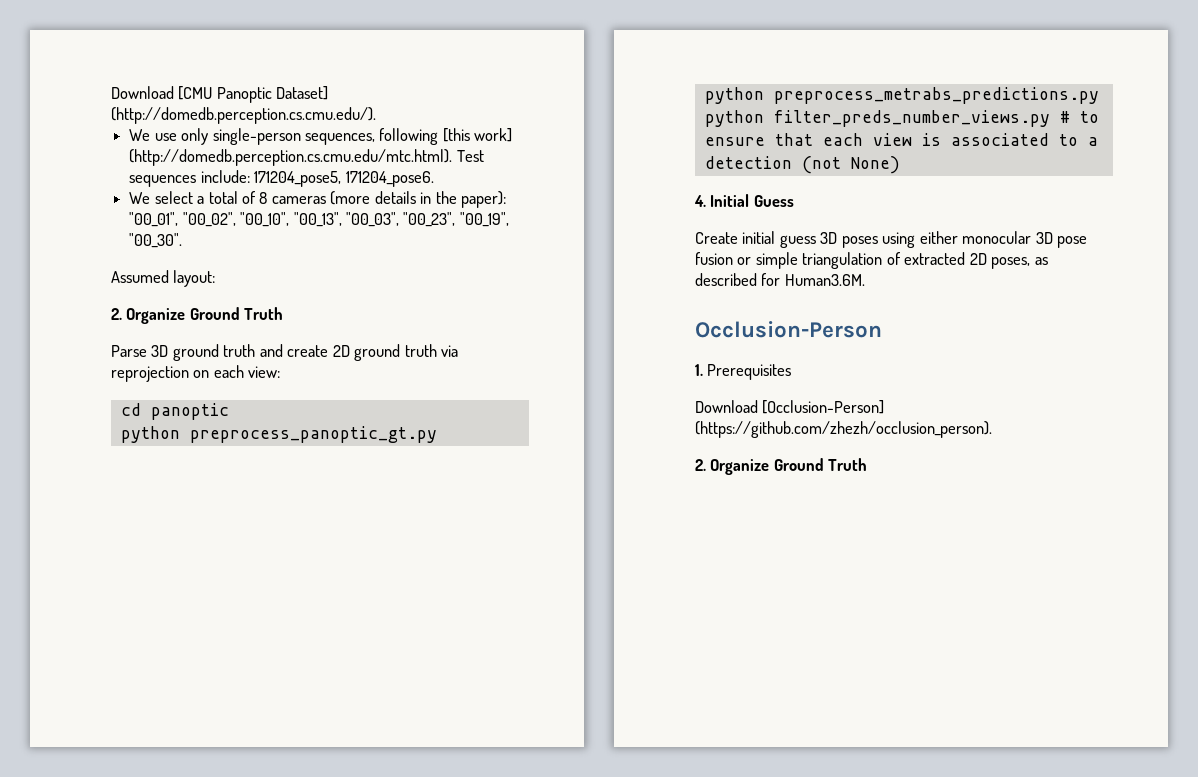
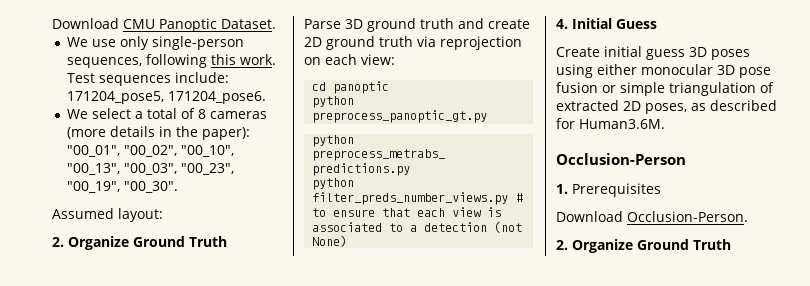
- Download [CMU Panoptic Dataset] (http://domedb.perception.cs.cmu.edu/).
+ Download CMU Panoptic Dataset.
- We use only single-person sequences, following [this work] (http://domedb.perception.cs.cmu.edu/mtc.html). Test sequences include: 171204_pose5, 171204_pose6.
+ We use only single-person sequences, following this work. Test sequences include: 171204_pose5, 171204_pose6.
- Download [Occlusion-Person] (https://github.com/zhezh/occlusion_person).
+ Download Occlusion-Person.

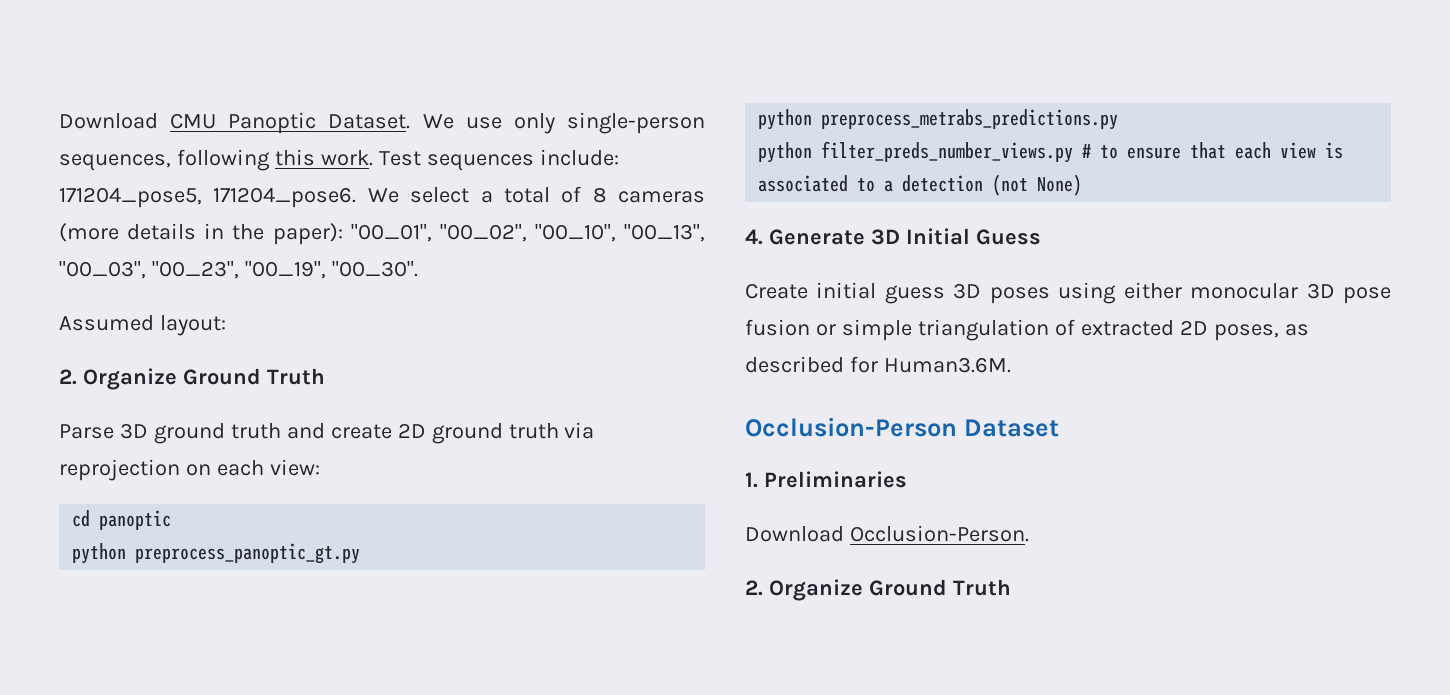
- Download CMU Panoptic Dataset.
- We use only single-person sequences, following this work.
+ Download CMU Panoptic Dataset. We use only single-person sequences, following this work.
- Test sequences include: 171204_pose5, 171204_pose6.
- We select a total of 8 cameras (more details in the paper): "00_01", "00_02", "00_10", "00_13", "00_03", "00_23", "00_19", "00_30".
+ Test sequences include: 171204_pose5, 171204_pose6. We select a total of 8 cameras (more details in the paper): "00_01", "00_02", "00_10", "00_13", "00_03", "00_23", "00_19", "00_30".
- 4. Initial Guess
+ 4. Generate 3D Initial Guess
- Occlusion-Person
+ Occlusion-Person Dataset
- 1. Prerequisites
+ 1. Preliminaries

